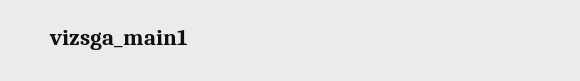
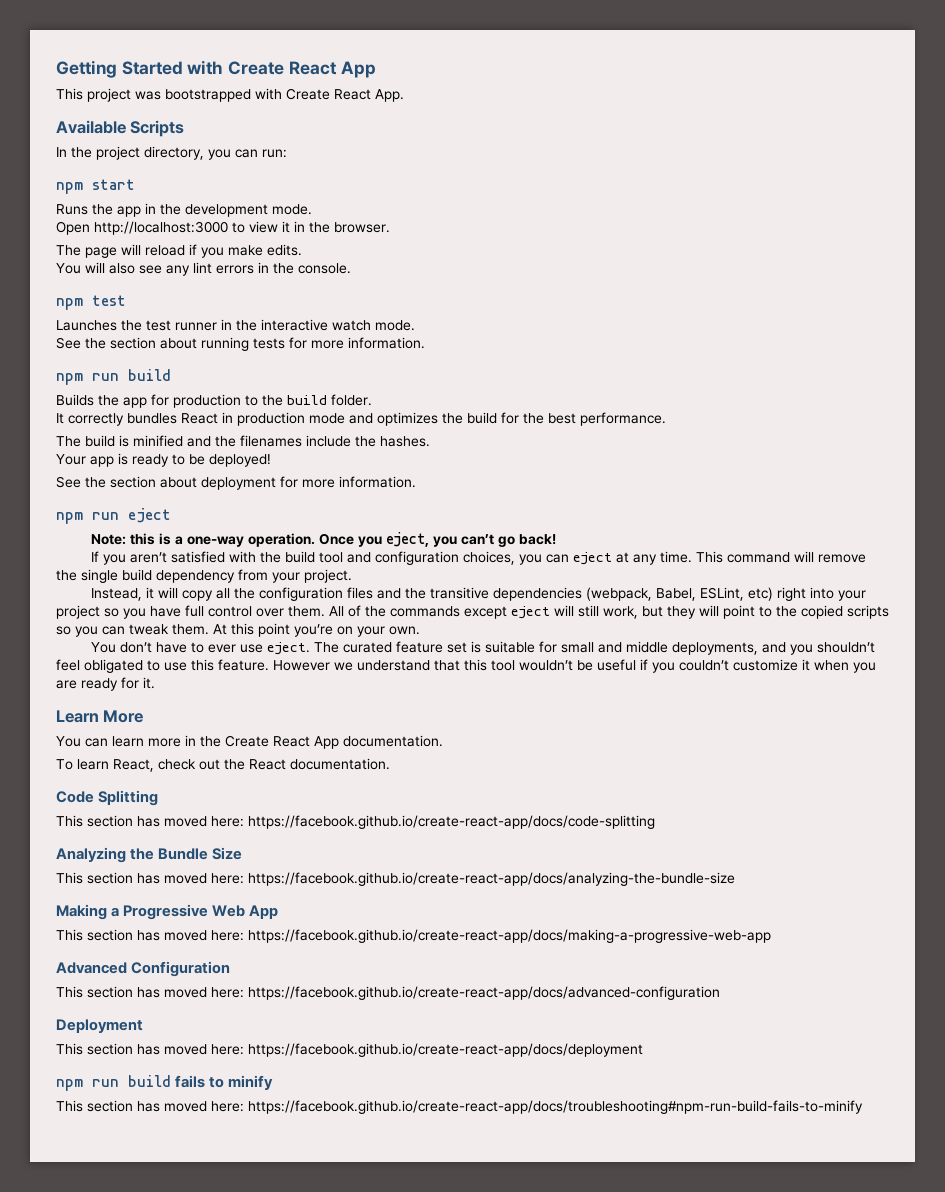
- vizsga_main1
+ Getting Started with Create React App
+ This project was bootstrapped with Create React App.
+ Available Scripts
+ In the project directory, you can run:
+ npm start
+ Runs the app in the development mode.
+ Open http://localhost:3000 to view it in the browser.
+ The page will reload if you make edits.
+ You will also see any lint errors in the console.
+ npm test
+ Launches the test runner in the interactive watch mode.
+ See the section about running tests for more information.
+ npm run build
+ Builds the app for production to the build folder.
+ It correctly bundles React in production mode and optimizes the build for the best performance.
+ The build is minified and the filenames include the hashes.
+ Your app is ready to be deployed!
+ See the section about deployment for more information.
+ npm run eject
+ Note: this is a one-way operation. Once you eject, you can’t go back!
+ If you aren’t satisfied with the build tool and configuration choices, you can eject at any time. This command will remove the single build dependency from your project.
+ Instead, it will copy all the configuration files and the transitive dependencies (webpack, Babel, ESLint, etc) right into your project so you have full control over them. All of the commands except eject will still work, but they will point to the copied scripts so you can tweak them. At this point you’re on your own.
+ You don’t have to ever use eject. The curated feature set is suitable for small and middle deployments, and you shouldn’t feel obligated to use this feature. However we understand that this tool wouldn’t be useful if you couldn’t customize it when you are ready for it.
+ Learn More
+ You can learn more in the Create React App documentation.
+ To learn React, check out the React documentation.
+ Code Splitting
+ This section has moved here: https://facebook.github.io/create-react-app/docs/code-splitting
+ Analyzing the Bundle Size
+ This section has moved here: https://facebook.github.io/create-react-app/docs/analyzing-the-bundle-size
+ Making a Progressive Web App
+ This section has moved here: https://facebook.github.io/create-react-app/docs/making-a-progressive-web-app
+ Advanced Configuration
+ This section has moved here: https://facebook.github.io/create-react-app/docs/advanced-configuration
+ Deployment
+ This section has moved here: https://facebook.github.io/create-react-app/docs/deployment
+ npm run build fails to minify
+ This section has moved here: https://facebook.github.io/create-react-app/docs/troubleshooting#npm-run-build-fails-to-minify

